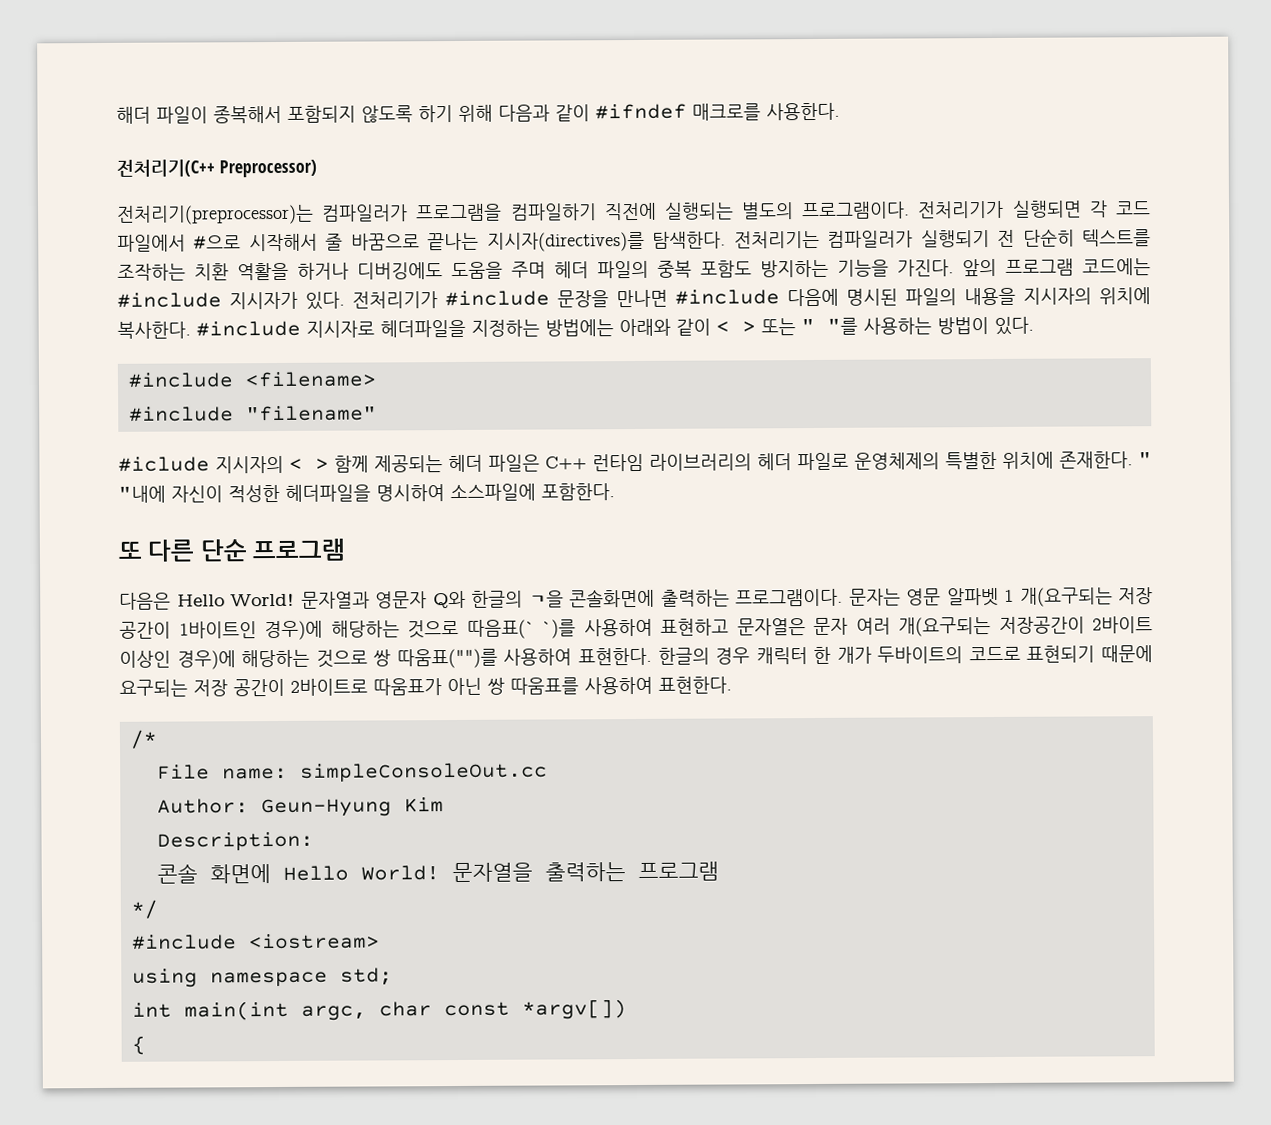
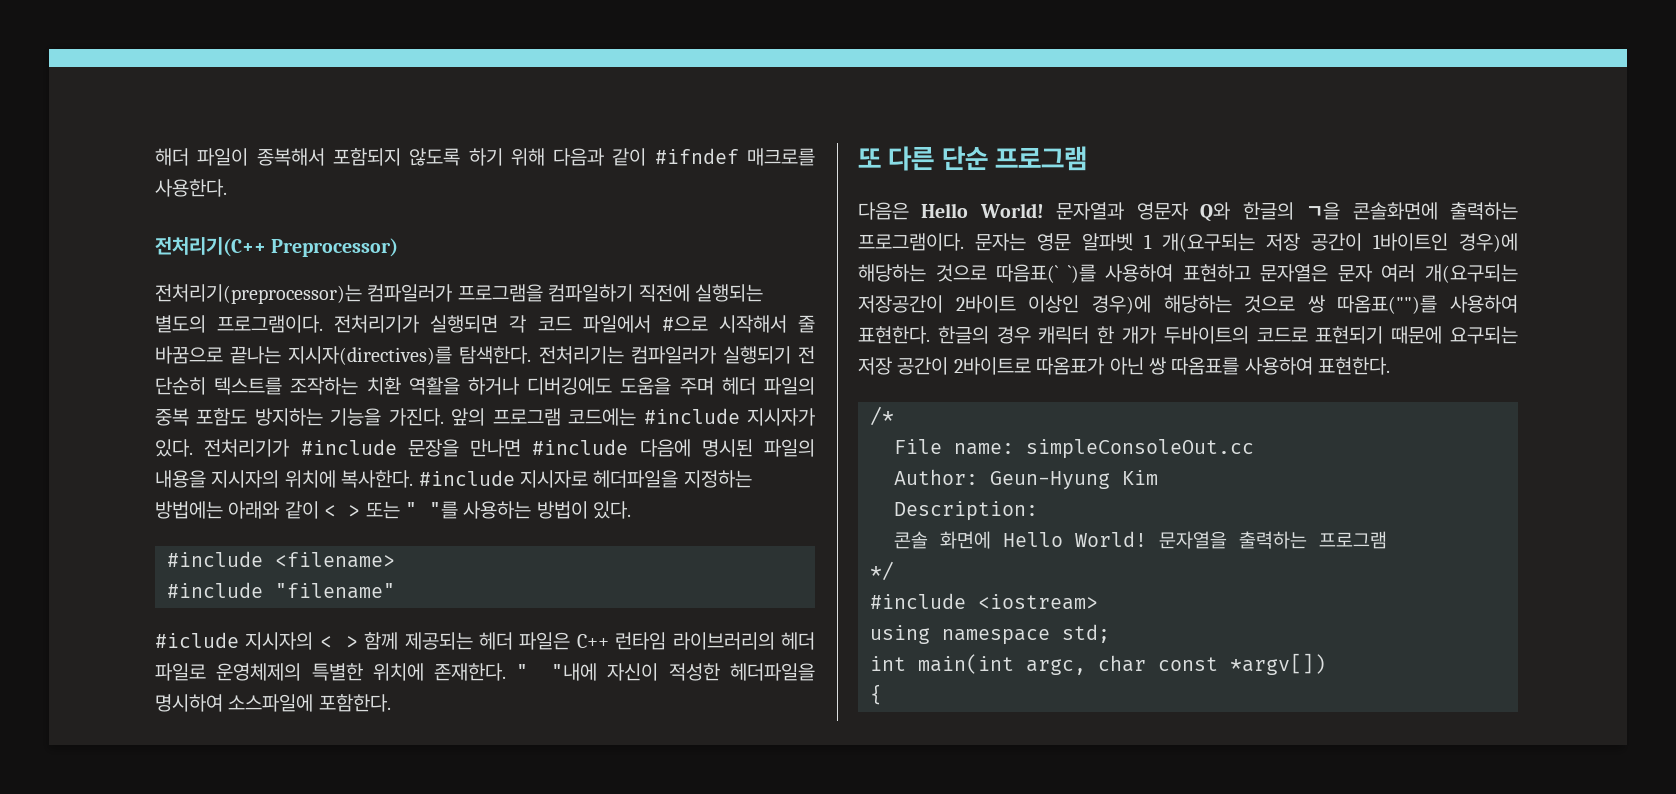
- 문자는 영문 알파벳 1 개(요구되는 저장 공간이 1바이트인 경우)에 해당하는 것으로 따음표(` `)를 사용하여 표현하고 문자열은 문자 여러 개(요구되는 저장공간이 2바이트 이상인 경우)에 해당하는 것으로 쌍 따움표("")를 사용하여 표현한다.
+ 문자는 영문 알파벳 1 개(요구되는 저장 공간이 1바이트인 경우)에 해당하는 것으로 따음표(` `)를 사용하여 표현하고 문자열은 문자 여러 개(요구되는 저장공간이 2바이트 이상인 경우)에 해당하는 것으로 쌍 따옴표("")를 사용하여 표현한다.
- 한글의 경우 캐릭터 한 개가 두바이트의 코드로 표현되기 때문에 요구되는 저장 공간이 2바이트로 따움표가 아닌 쌍 따움표를 사용하여 표현한다.
+ 한글의 경우 캐릭터 한 개가 두바이트의 코드로 표현되기 때문에 요구되는 저장 공간이 2바이트로 따옴표가 아닌 쌍 따옴표를 사용하여 표현한다.

